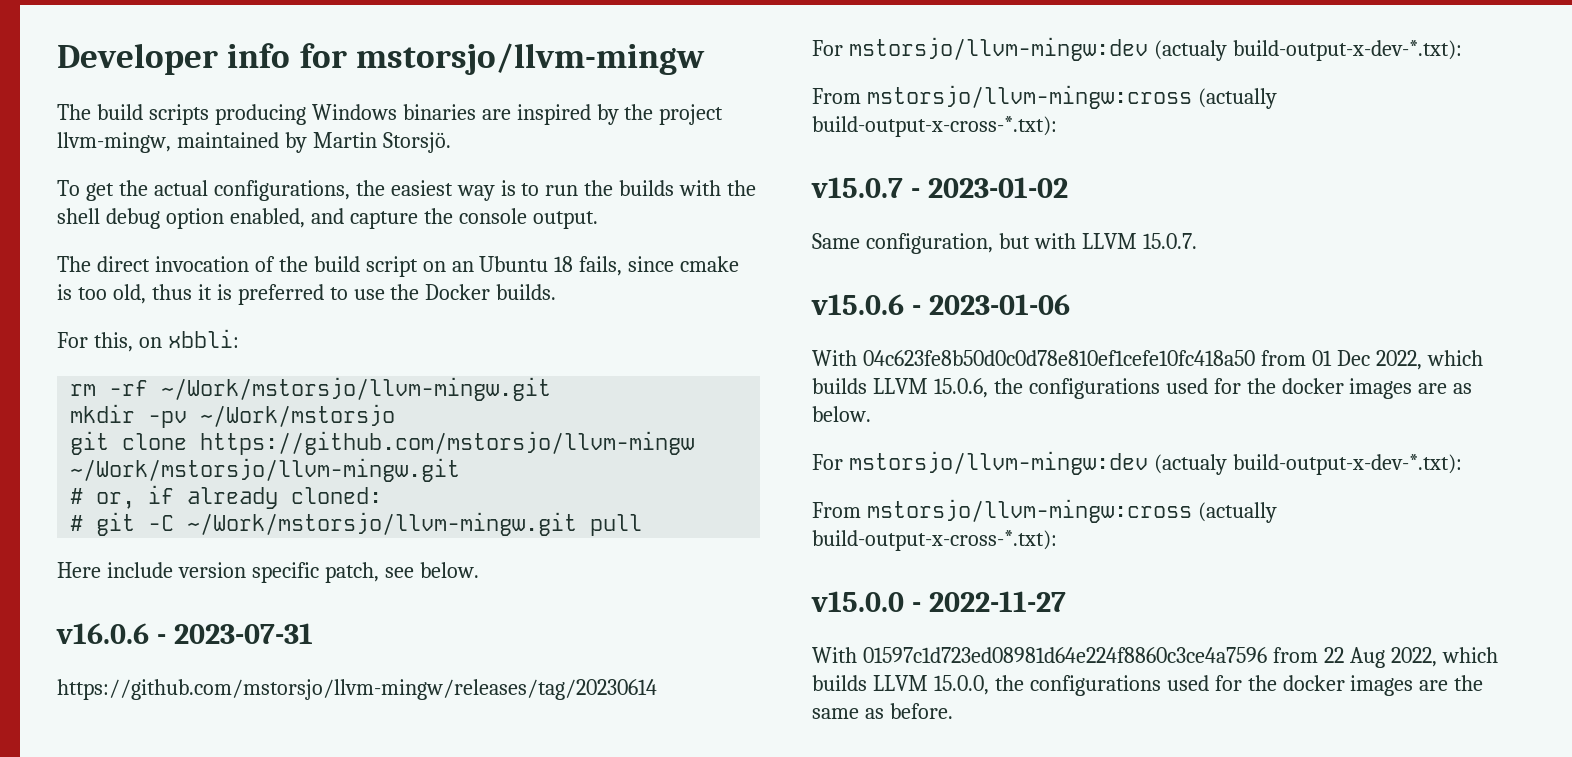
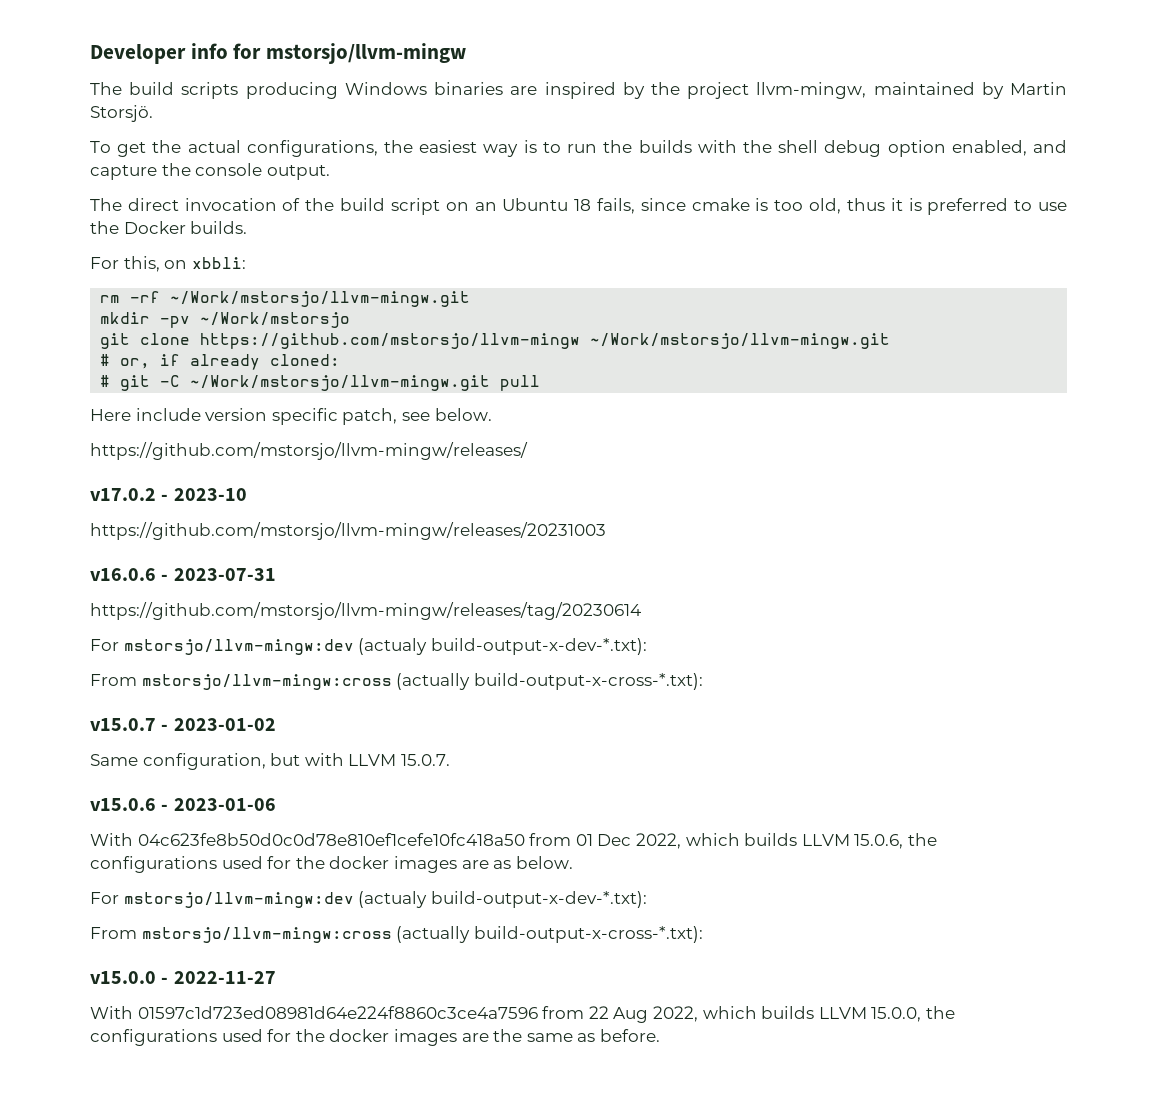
+ https://github.com/mstorsjo/llvm-mingw/releases/
+ v17.0.2 - 2023-10
+ https://github.com/mstorsjo/llvm-mingw/releases/20231003

